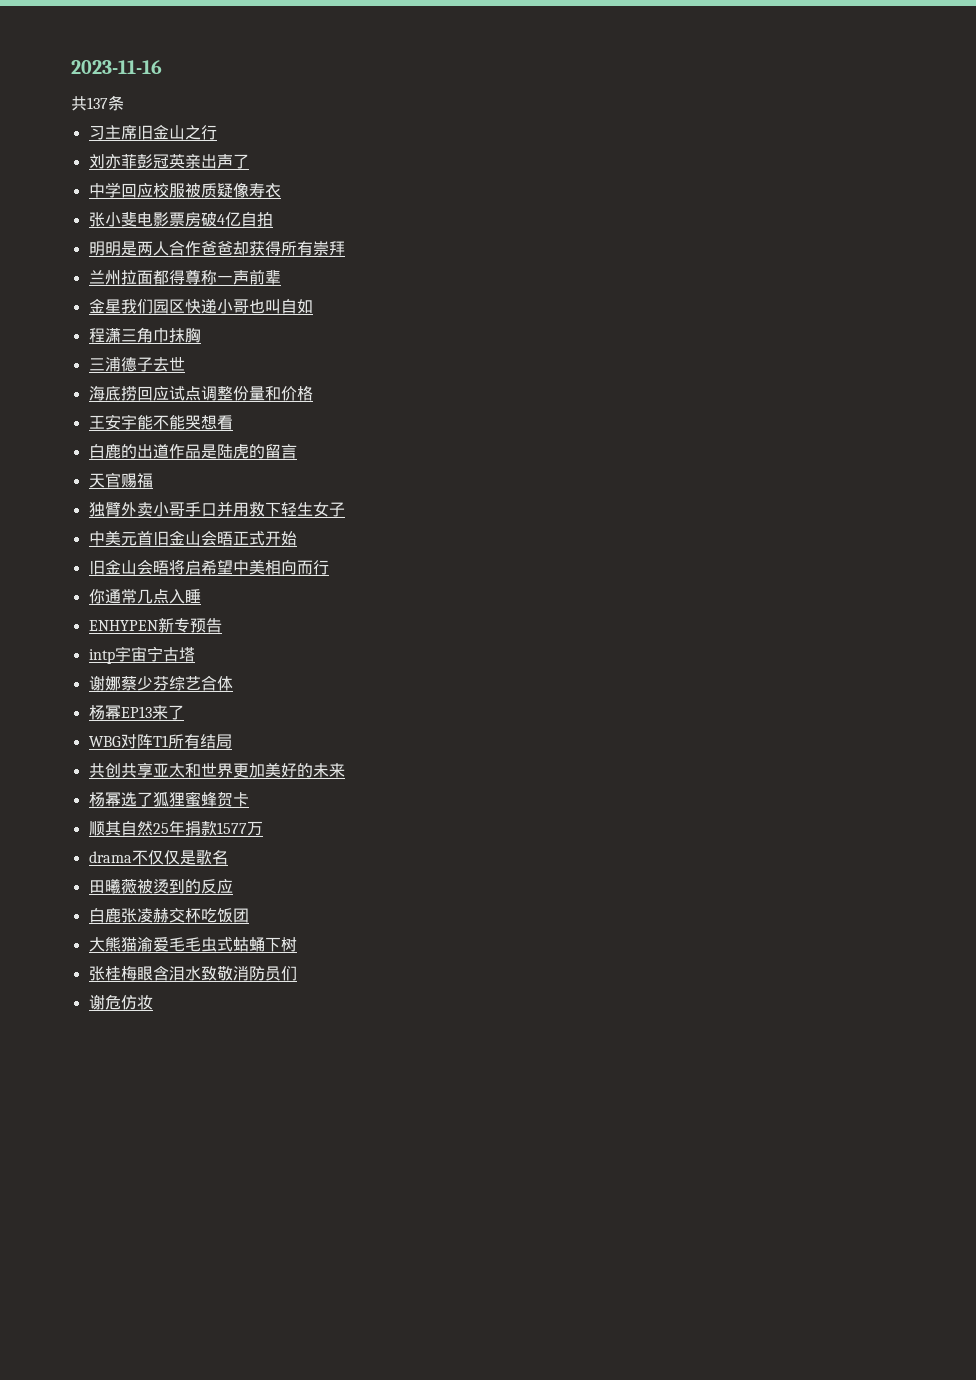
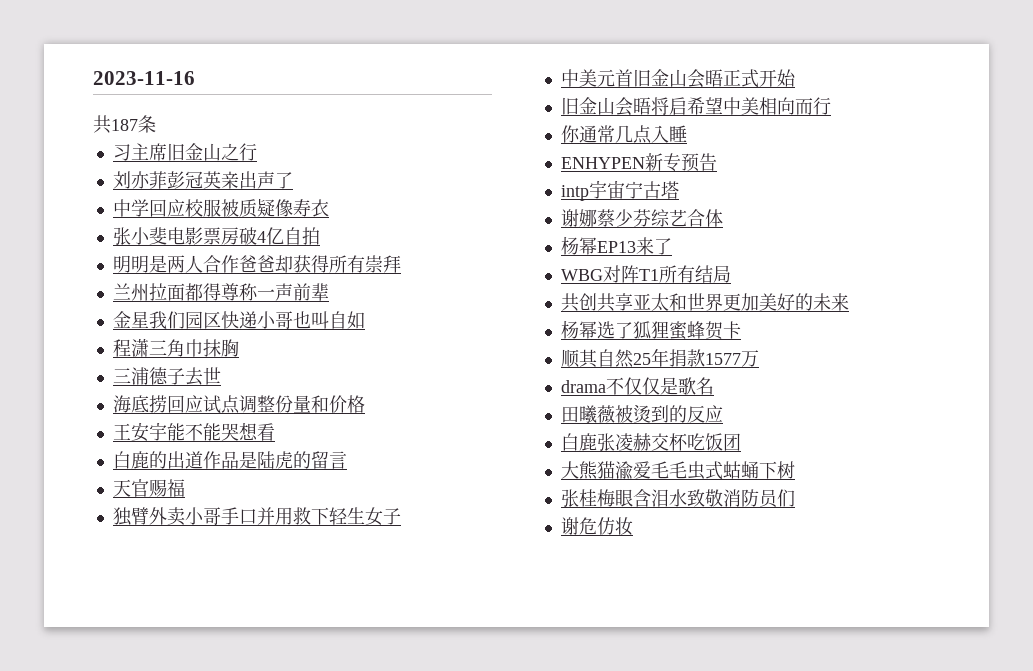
- 共137条
+ 共187条

